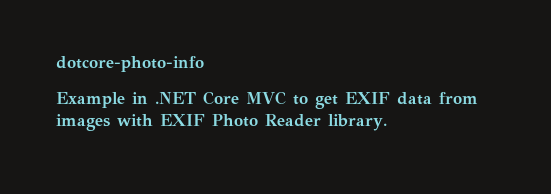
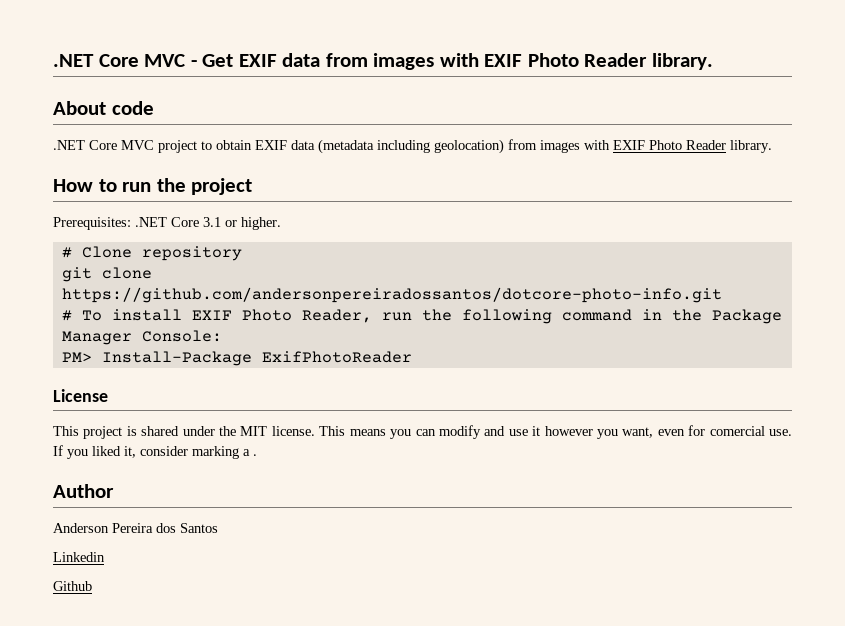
- dotcore-photo-info
- Example in .NET Core MVC to get EXIF data from images with EXIF Photo Reader library.
+ .NET Core MVC - Get EXIF data from images with EXIF Photo Reader library.
+ About code
+ .NET Core MVC project to obtain EXIF data (metadata including geolocation) from images with EXIF Photo Reader library.
+ How to run the project
+ Prerequisites: .NET Core 3.1 or higher.
+ # Clone repository
+ git clone https://github.com/andersonpereiradossantos/dotcore-photo-info.git
+ # To install EXIF Photo Reader, run the following command in the Package Manager Console:
+ PM> Install-Package ExifPhotoReader
+ License
+ This project is shared under the MIT license. This means you can modify and use it however you want, even for comercial use. If you liked it, consider marking a .
+ Author
+ Anderson Pereira dos Santos
+ Linkedin
+ Github

